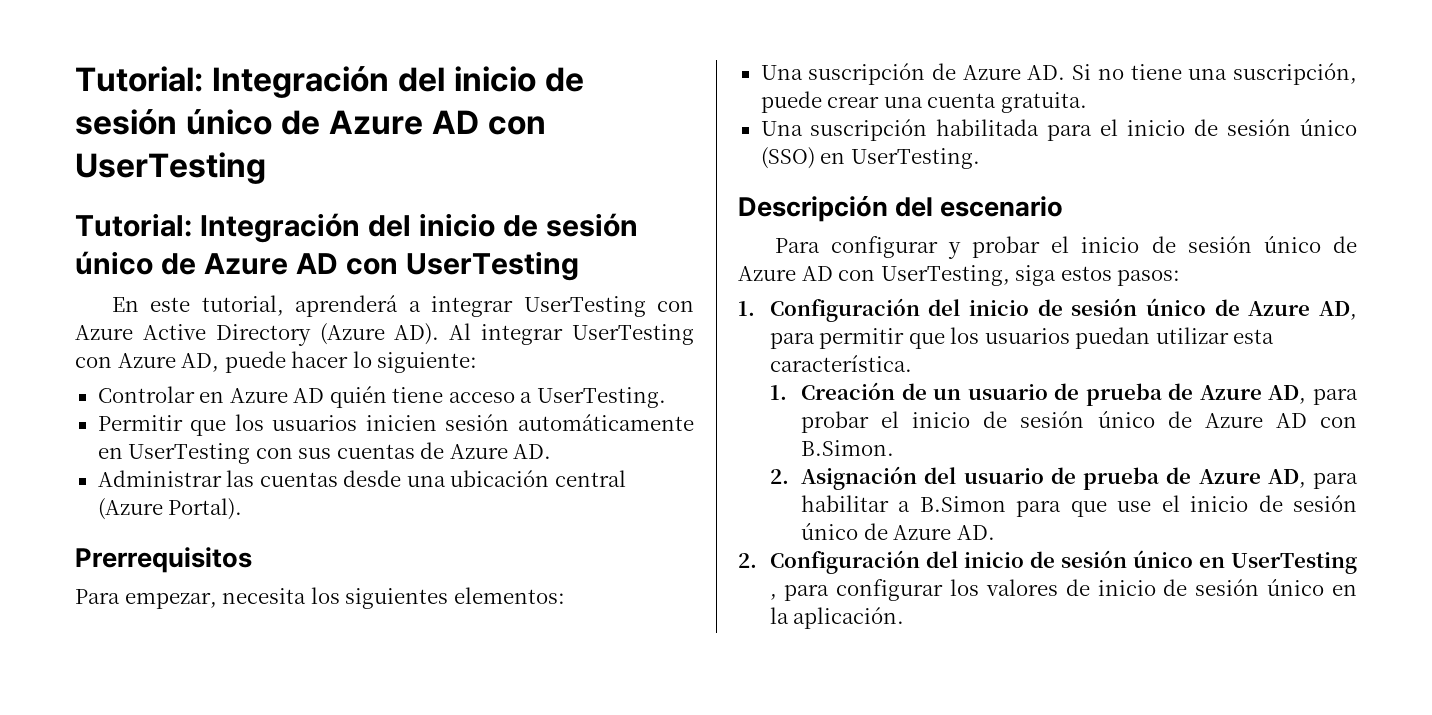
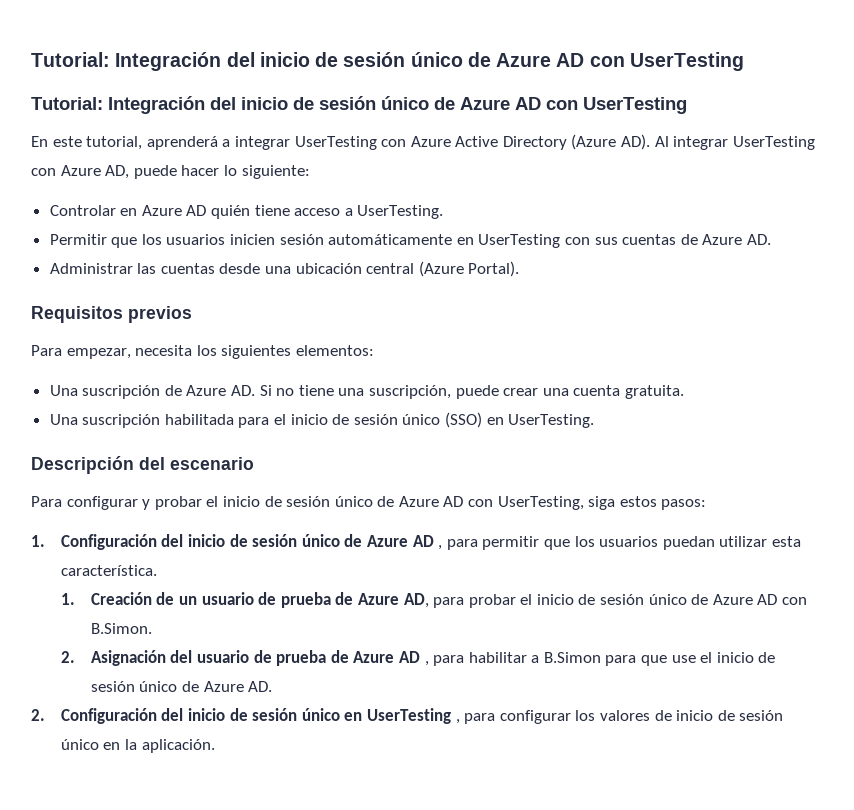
- Prerrequisitos
+ Requisitos previos
- 1. Configuración del inicio de sesión único de Azure AD, para permitir que los usuarios puedan utilizar esta característica.
+ 1. Configuración del inicio de sesión único de Azure AD , para permitir que los usuarios puedan utilizar esta característica.
- 2. Asignación del usuario de prueba de Azure AD, para habilitar a B.Simon para que use el inicio de sesión único de Azure AD.
+ 2. Asignación del usuario de prueba de Azure AD , para habilitar a B.Simon para que use el inicio de sesión único de Azure AD.

